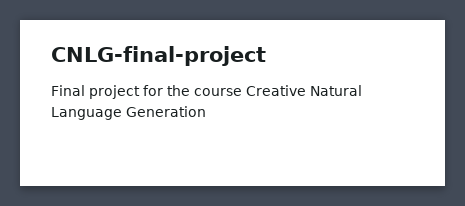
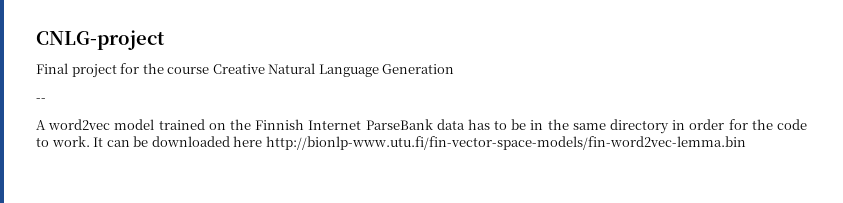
- CNLG-final-project
+ CNLG-project
+ --
+ A word2vec model trained on the Finnish Internet ParseBank data has to be in the same directory in order for the code to work. It can be downloaded here http://bionlp-www.utu.fi/fin-vector-space-models/fin-word2vec-lemma.bin

